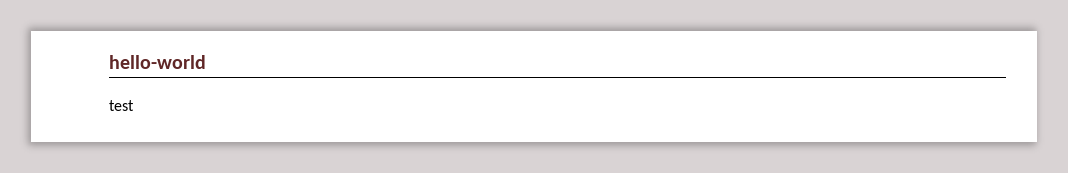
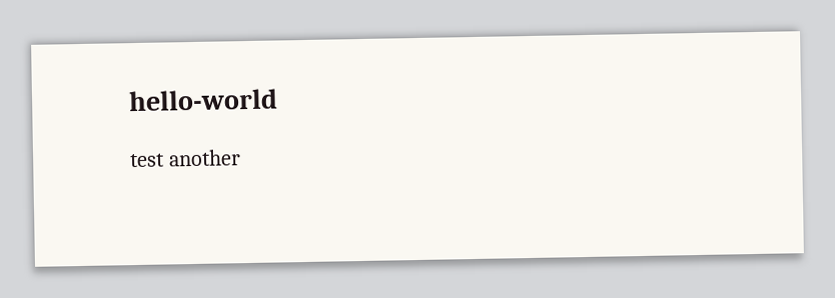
- test
+ test another

